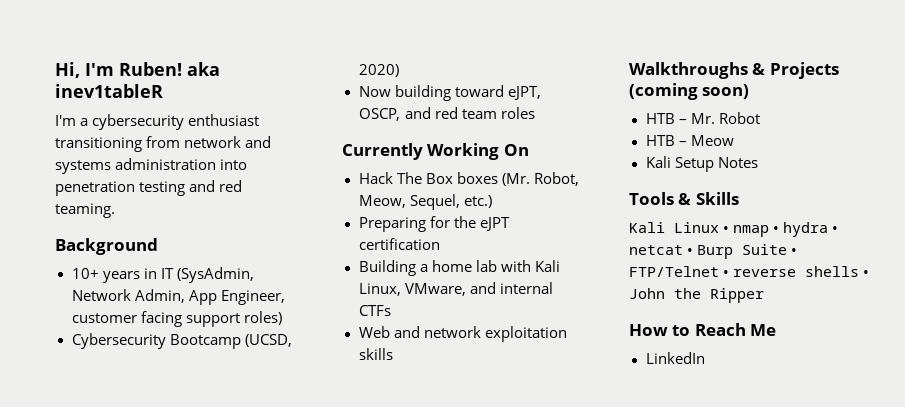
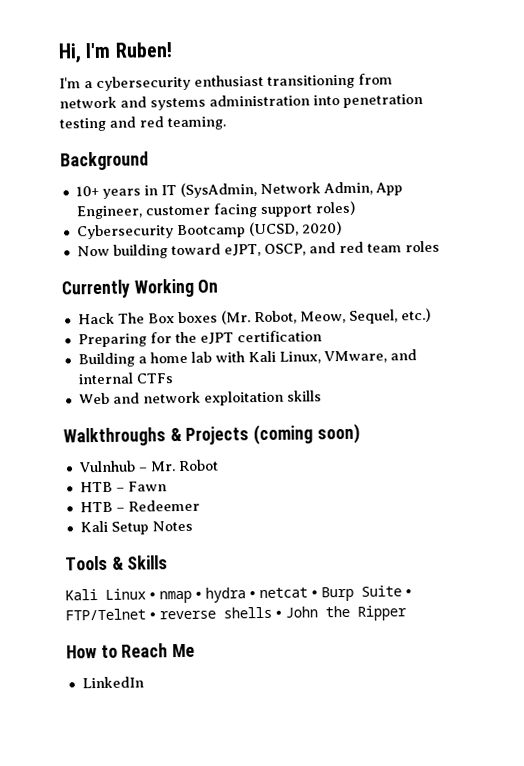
- Hi, I'm Ruben! aka inev1tableR
+ Hi, I'm Ruben!
- HTB – Mr. Robot
+ Vulnhub – Mr. Robot
- HTB – Meow
+ HTB – Fawn
+ HTB – Redeemer

